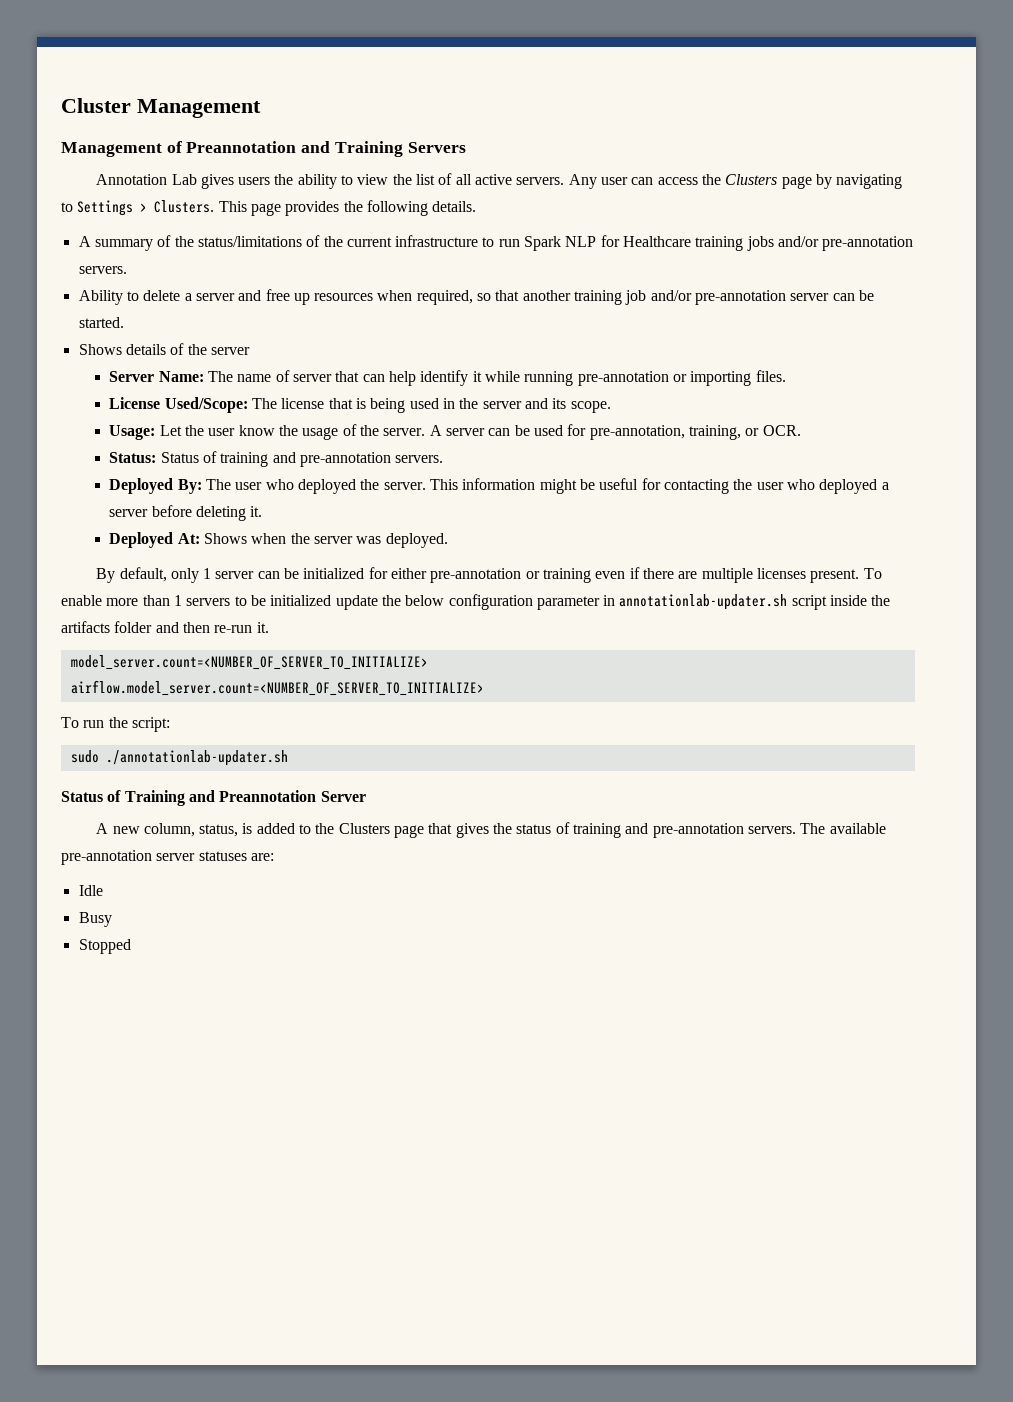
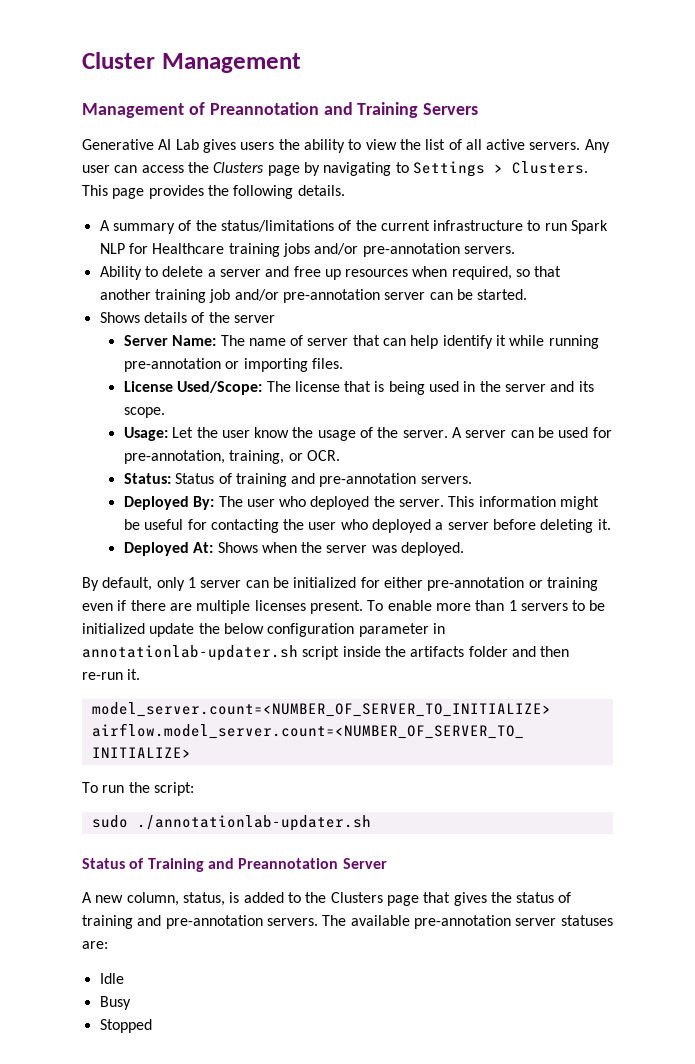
- Annotation Lab gives users the ability to view the list of all active servers.
+ Generative AI Lab gives users the ability to view the list of all active servers.

